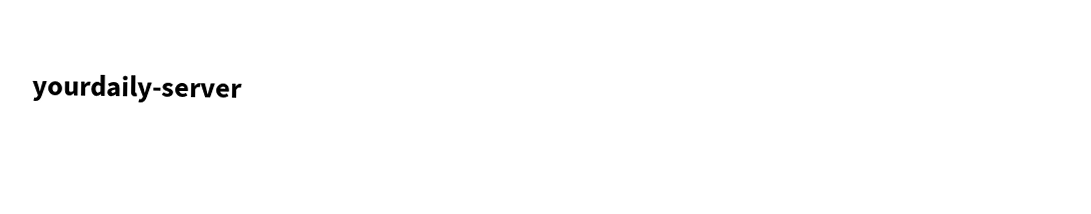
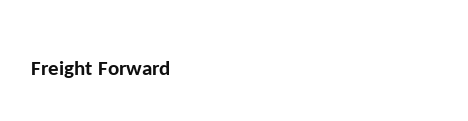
- yourdaily-server
+ Freight Forward

